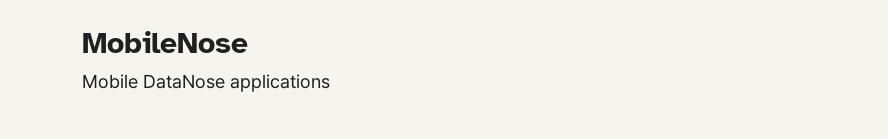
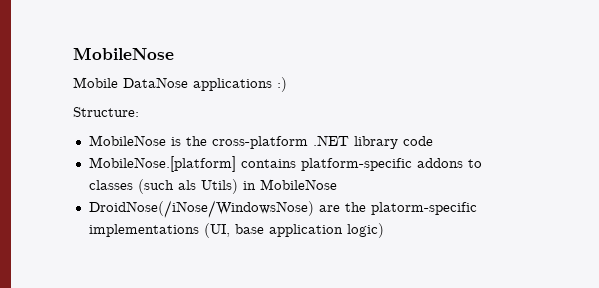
- Mobile DataNose applications
+ Mobile DataNose applications :)
+ Structure:
+ MobileNose is the cross-platform .NET library code
+ MobileNose.[platform] contains platform-specific addons to classes (such als Utils) in MobileNose
+ DroidNose(/iNose/WindowsNose) are the platorm-specific implementations (UI, base application logic)

